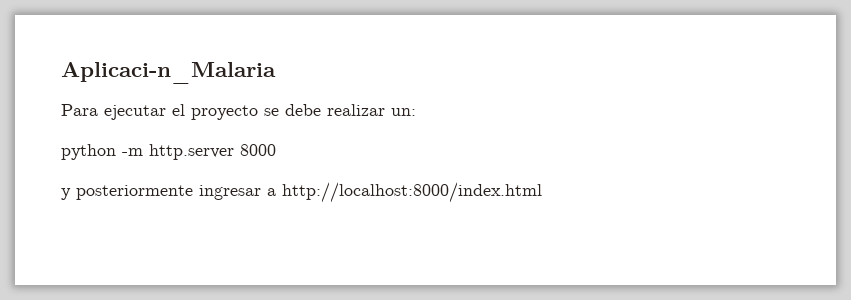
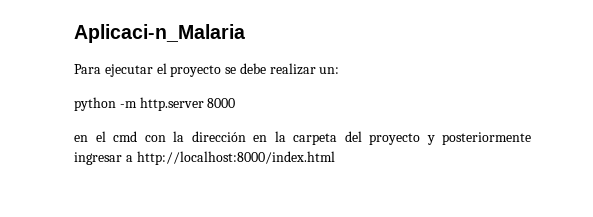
- y posteriormente ingresar a http://localhost:8000/index.html
+ en el cmd con la dirección en la carpeta del proyecto y posteriormente ingresar a http://localhost:8000/index.html

